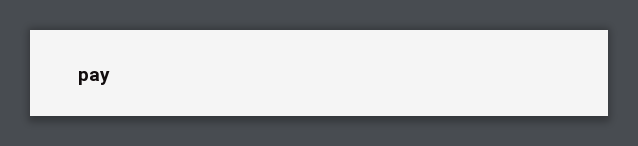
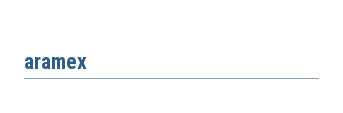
- pay
+ aramex

